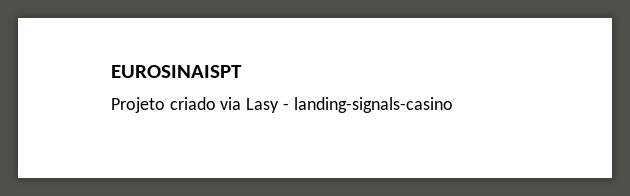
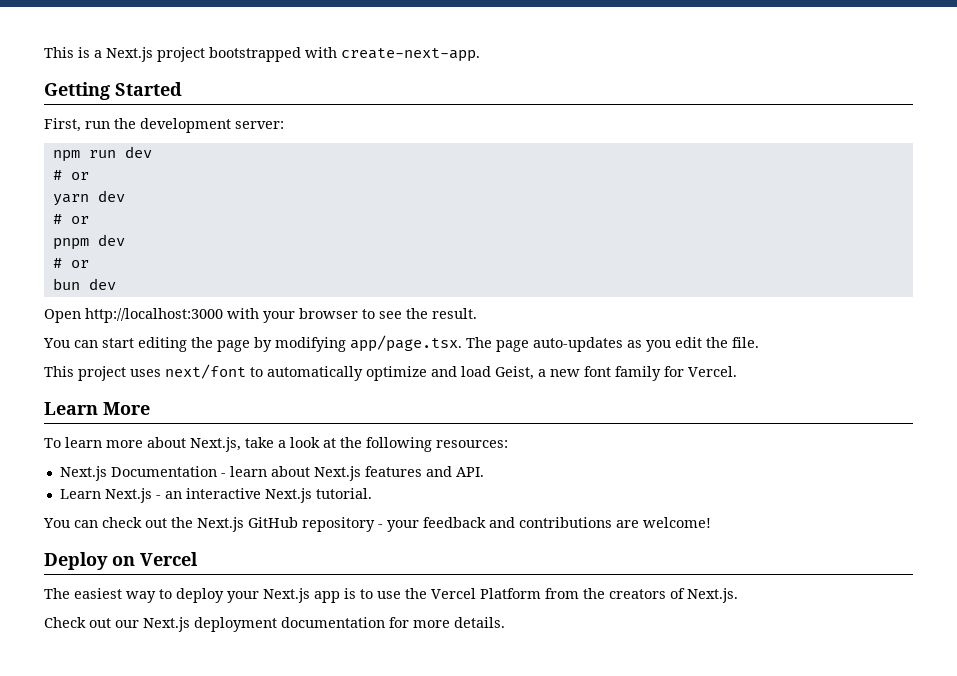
- EUROSINAISPT
- Projeto criado via Lasy - landing-signals-casino
+ This is a Next.js project bootstrapped with create-next-app.
+ Getting Started
+ First, run the development server:
+ npm run dev
+ # or
+ yarn dev
+ # or
+ pnpm dev
+ # or
+ bun dev
+ Open http://localhost:3000 with your browser to see the result.
+ You can start editing the page by modifying app/page.tsx. The page auto-updates as you edit the file.
+ This project uses next/font to automatically optimize and load Geist, a new font family for Vercel.
+ Learn More
+ To learn more about Next.js, take a look at the following resources:
+ Next.js Documentation - learn about Next.js features and API.
+ Learn Next.js - an interactive Next.js tutorial.
+ You can check out the Next.js GitHub repository - your feedback and contributions are welcome!
+ Deploy on Vercel
+ The easiest way to deploy your Next.js app is to use the Vercel Platform from the creators of Next.js.
+ Check out our Next.js deployment documentation for more details.

